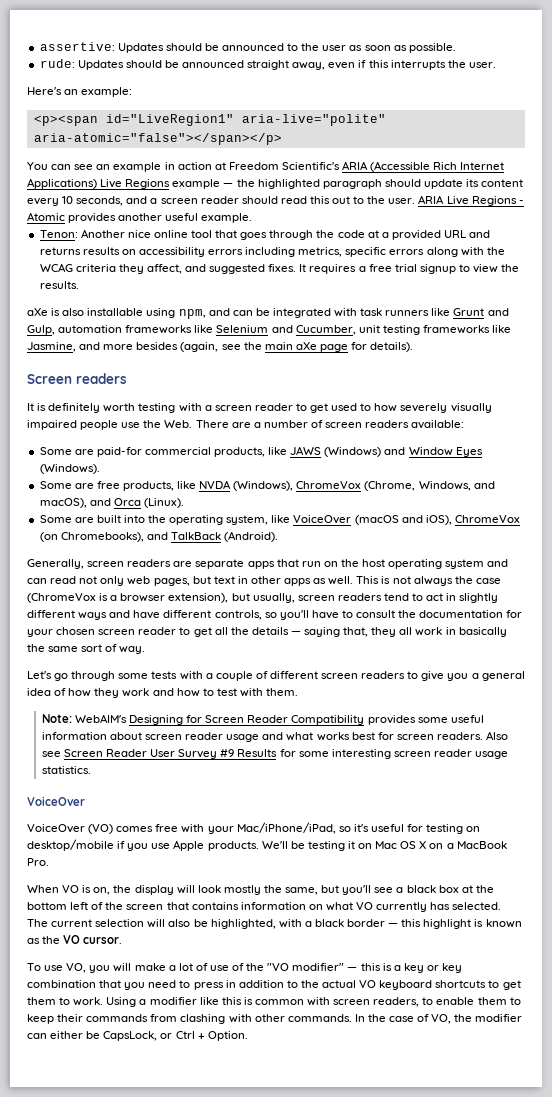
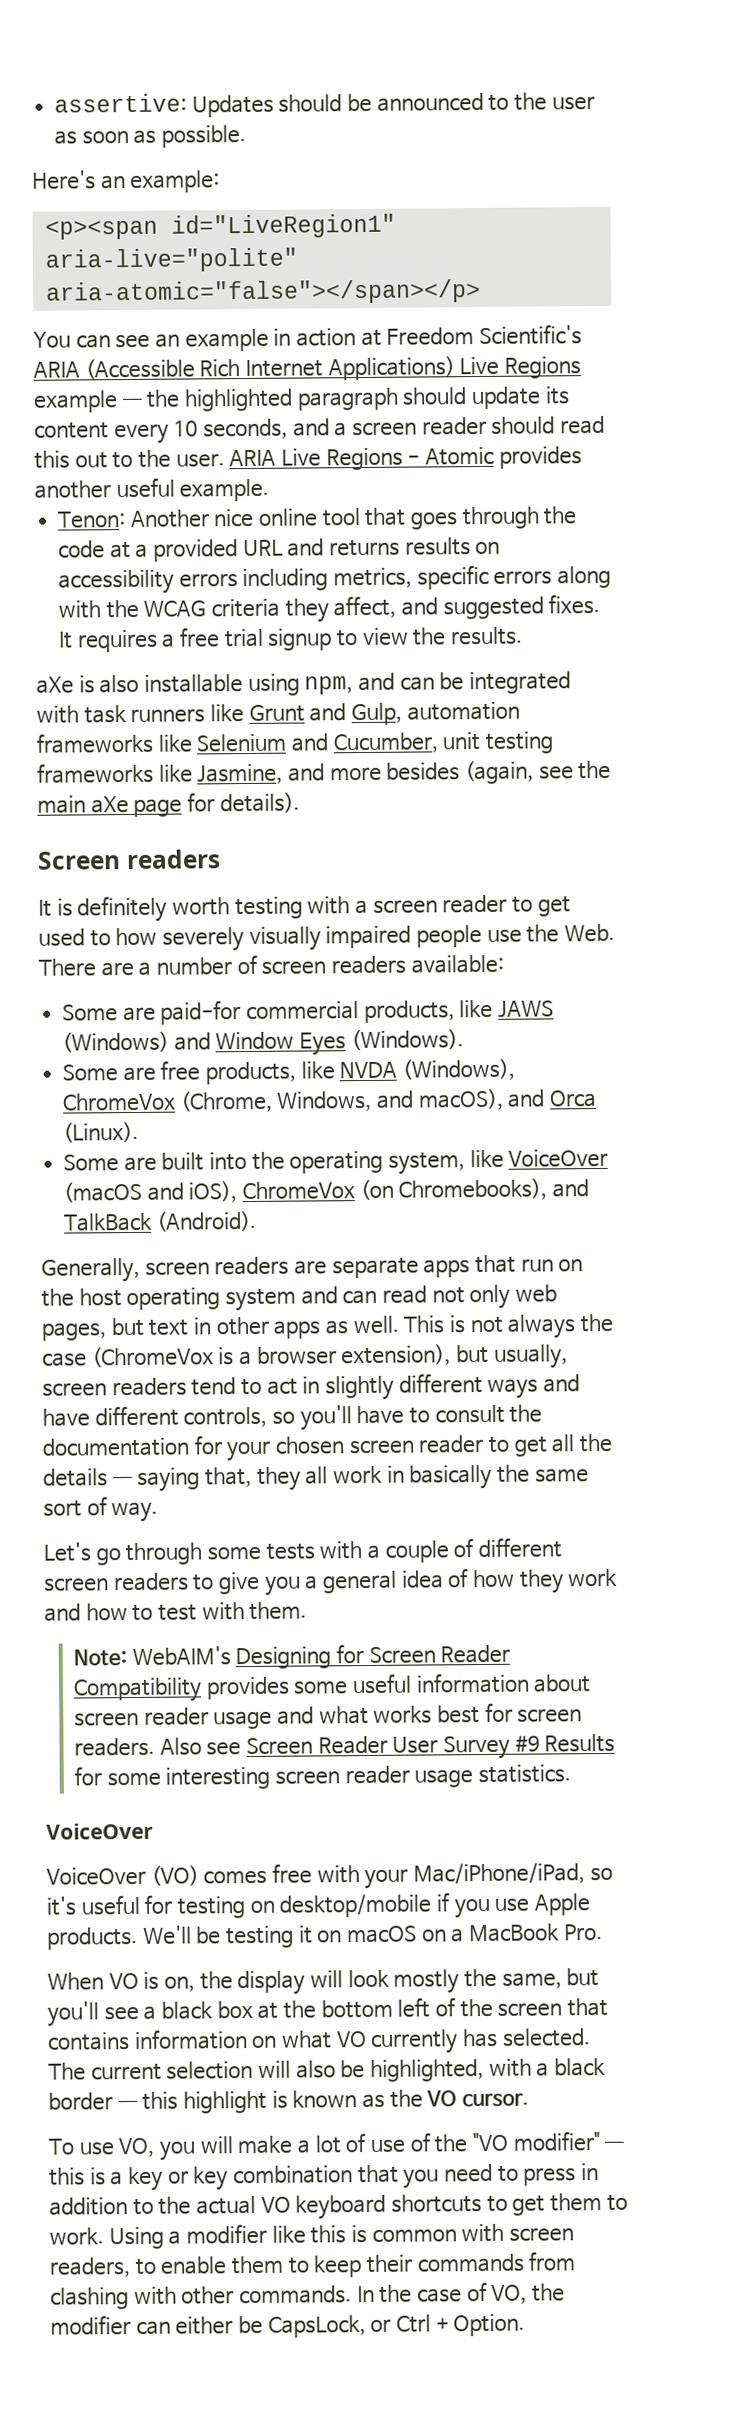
- rude: Updates should be announced straight away, even if this interrupts the user.
- We'll be testing it on Mac OS X on a MacBook Pro.
+ We'll be testing it on macOS on a MacBook Pro.

